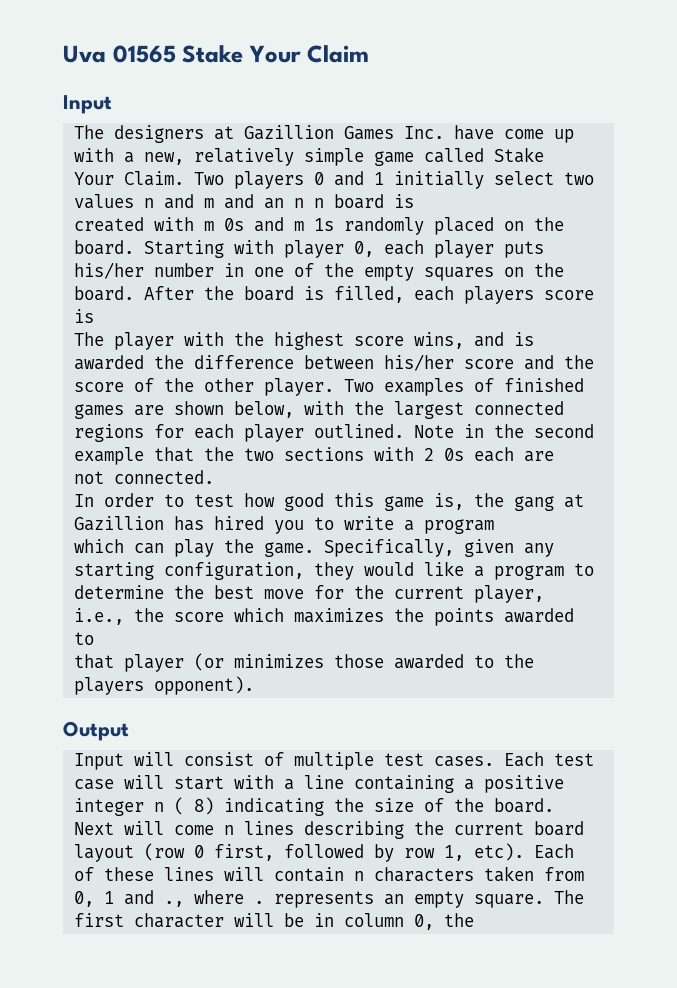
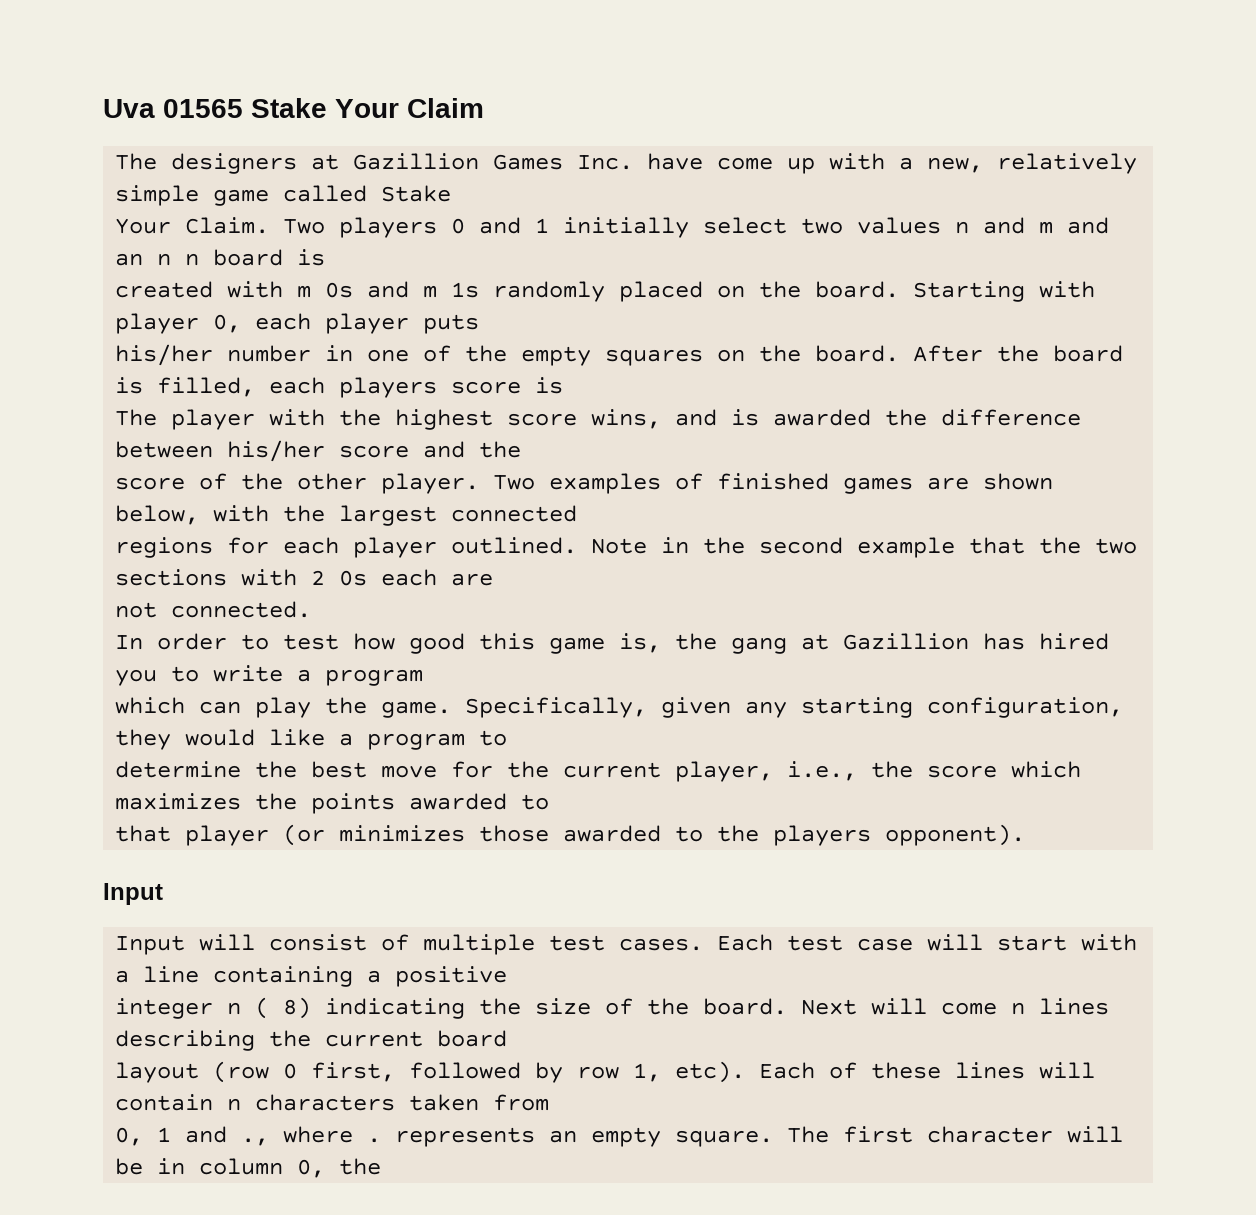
  Uva 01565 Stake Your Claim
- Input
  that player (or minimizes those awarded to the players opponent).
- Output
+ Input

